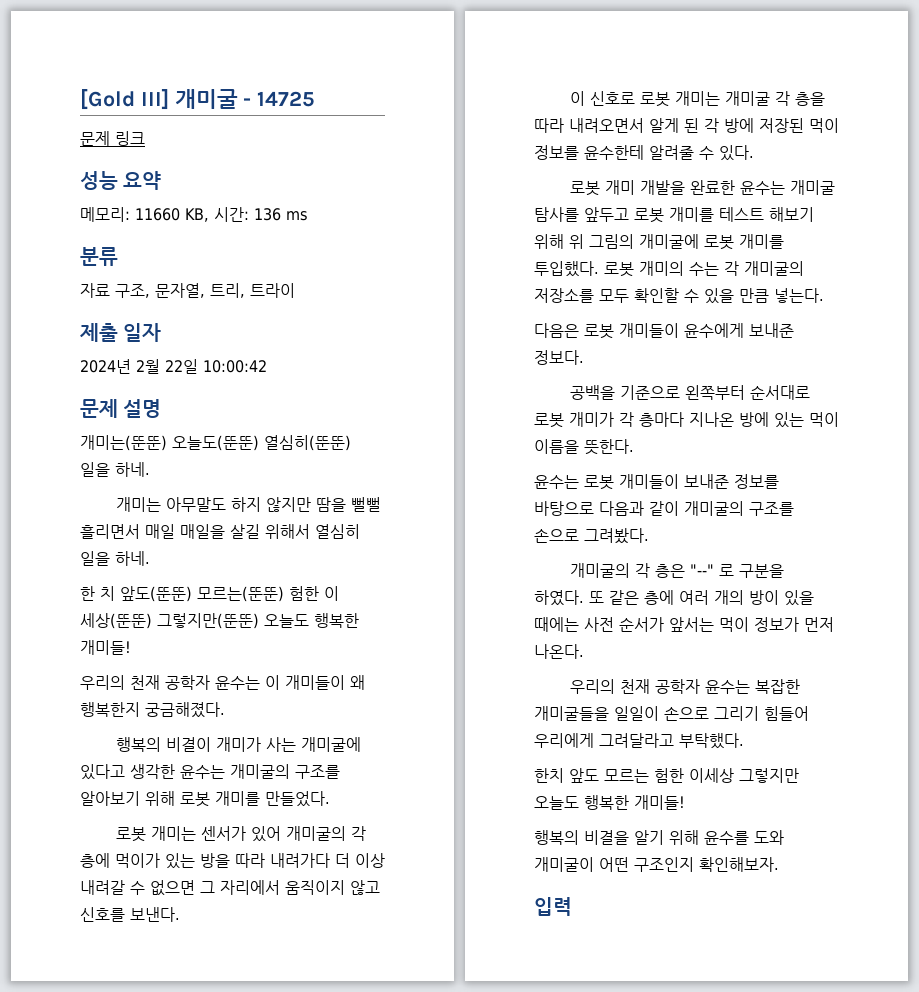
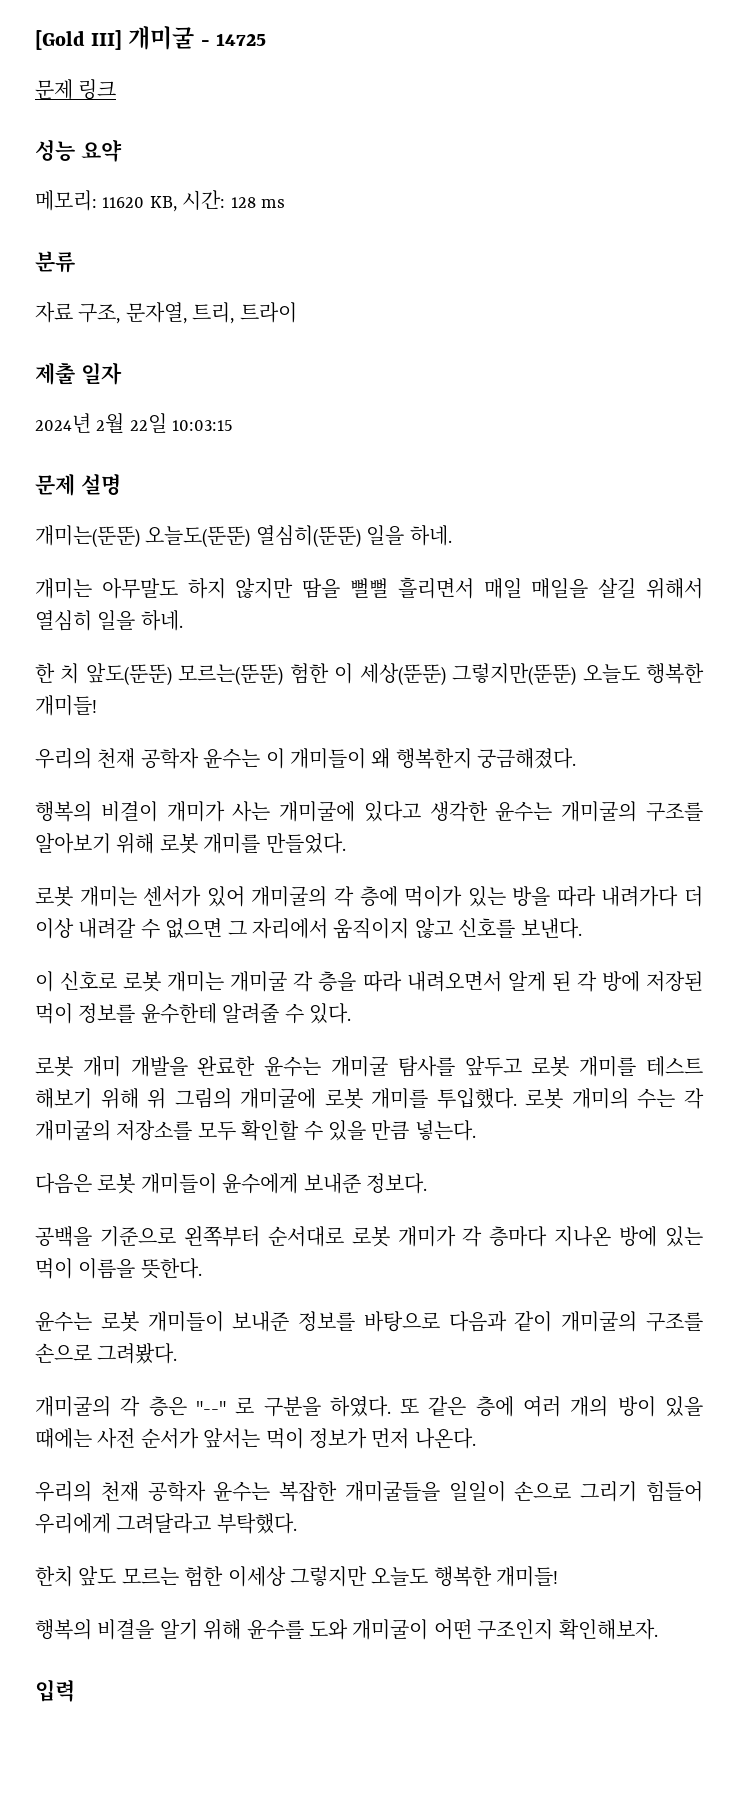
- 메모리: 11660 KB, 시간: 136 ms
+ 메모리: 11620 KB, 시간: 128 ms
- 2024년 2월 22일 10:00:42
+ 2024년 2월 22일 10:03:15

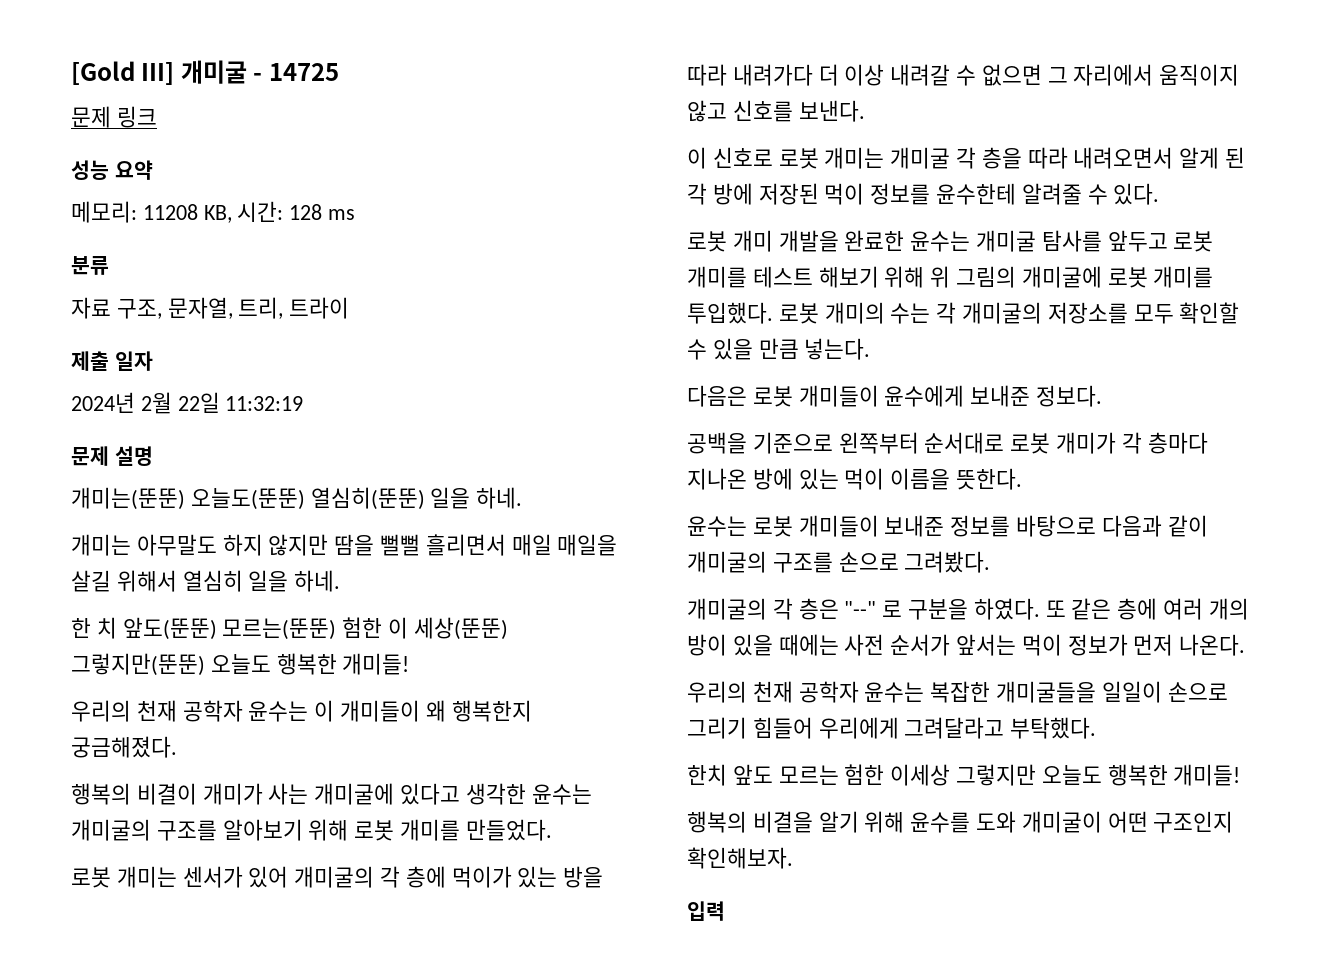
- 메모리: 11620 KB, 시간: 128 ms
+ 메모리: 11208 KB, 시간: 128 ms
- 2024년 2월 22일 10:03:15
+ 2024년 2월 22일 11:32:19

